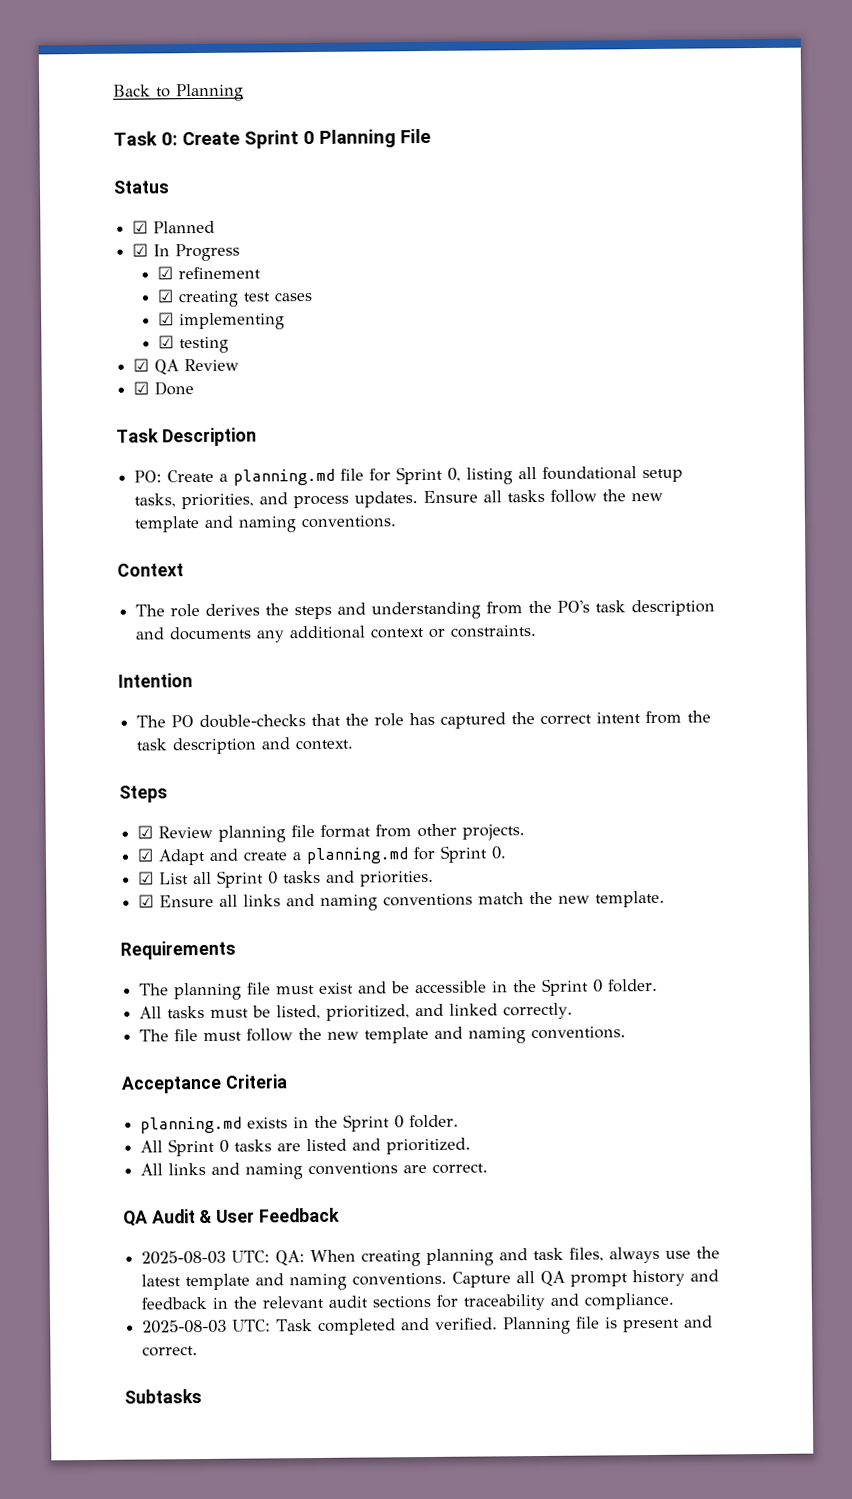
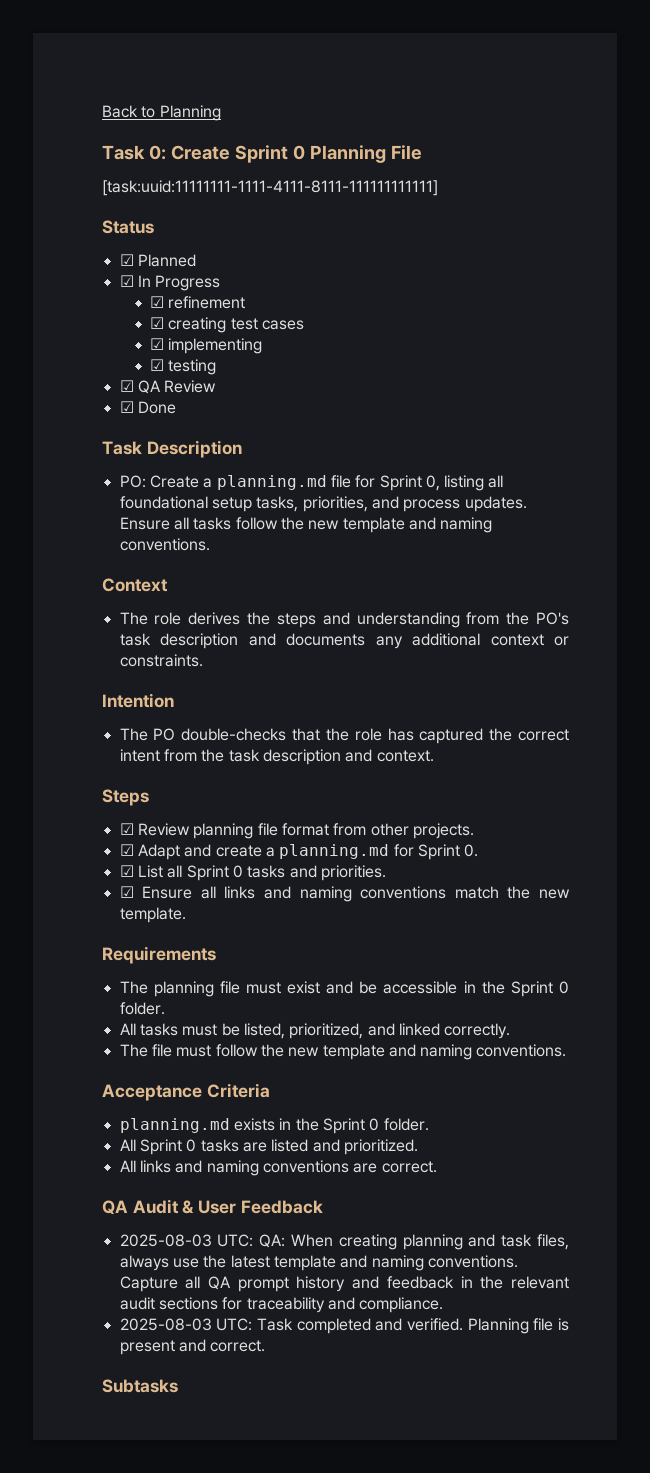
+ [task:uuid:11111111-1111-4111-8111-111111111111]

